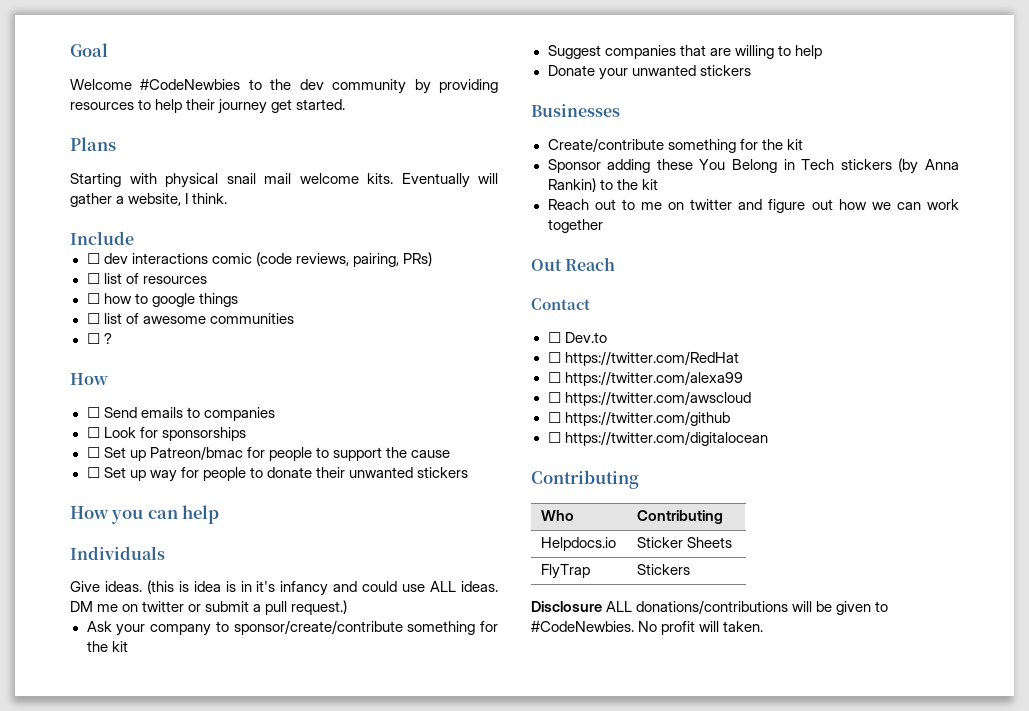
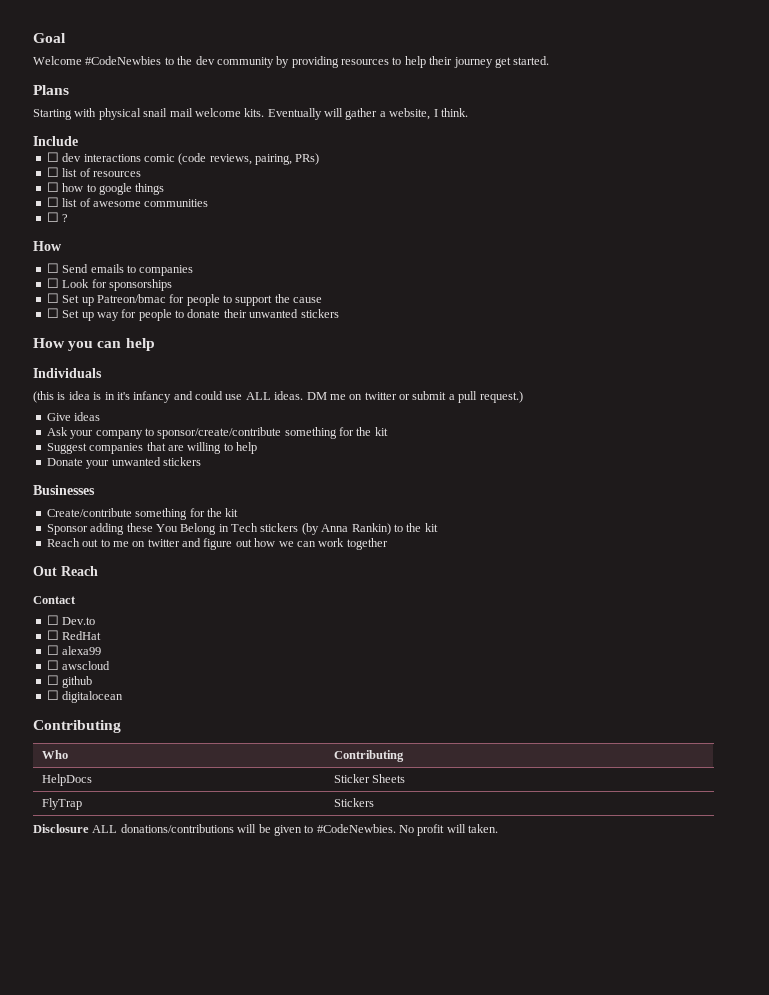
- Give ideas.
+ Give ideas
- ☐ https://twitter.com/RedHat
- ☐ https://twitter.com/alexa99
- ☐ https://twitter.com/awscloud
- ☐ https://twitter.com/github
- ☐ https://twitter.com/digitalocean
+ ☐ RedHat
+ ☐ alexa99
+ ☐ awscloud
+ ☐ github
+ ☐ digitalocean
- Helpdocs.io | Sticker Sheets
+ HelpDocs | Sticker Sheets

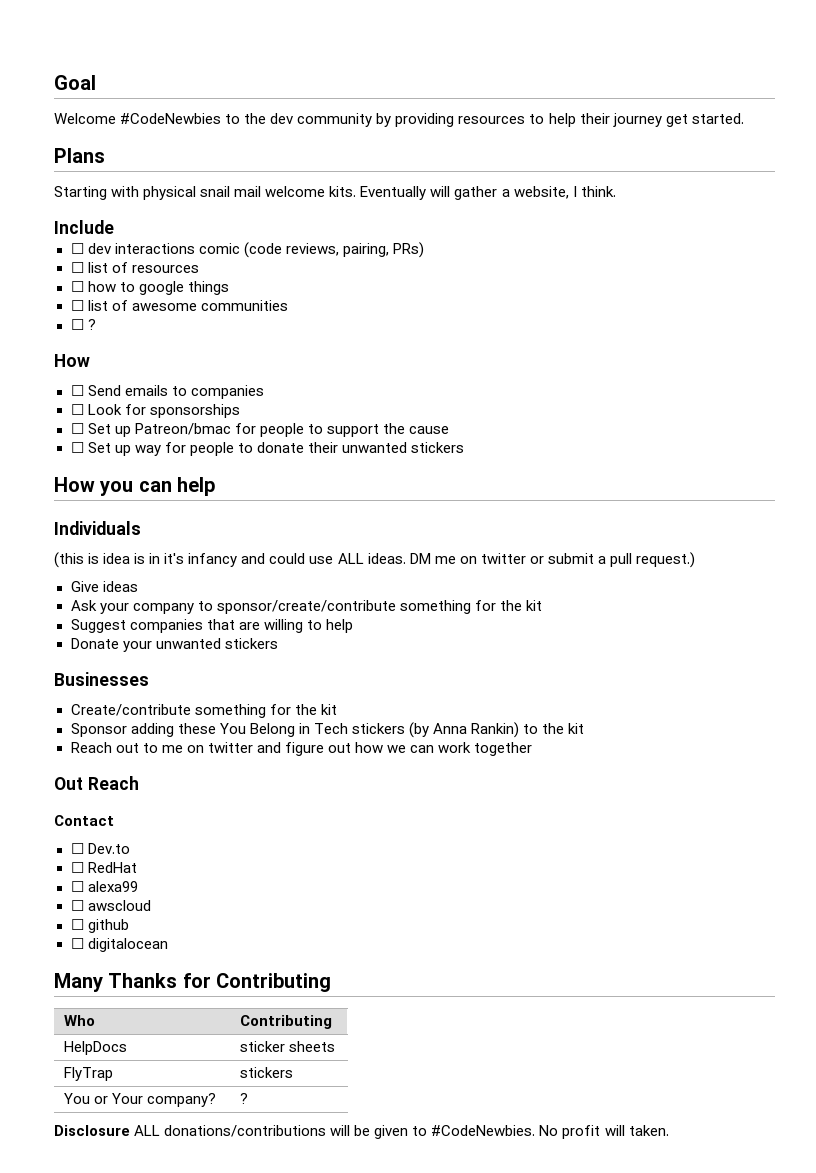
  ☐ digitalocean
- Contributing
+ Many Thanks for Contributing
- HelpDocs | Sticker Sheets
+ HelpDocs | sticker sheets
- FlyTrap | Stickers
+ FlyTrap | stickers
+ You or Your company? | ?

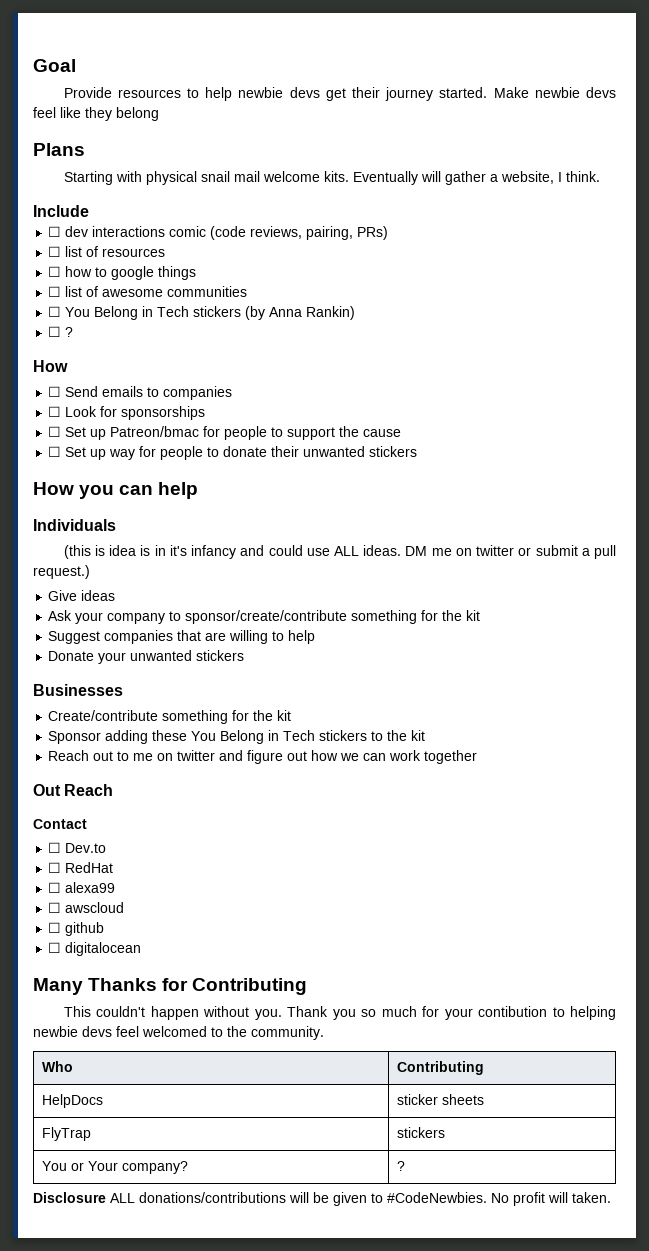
- Welcome #CodeNewbies to the dev community by providing resources to help their journey get started.
+ Provide resources to help newbie devs get their journey started. Make newbie devs feel like they belong
+ ☐ You Belong in Tech stickers (by Anna Rankin)
- Sponsor adding these You Belong in Tech stickers (by Anna Rankin) to the kit
+ Sponsor adding these You Belong in Tech stickers to the kit
+ This couldn't happen without you. Thank you so much for your contibution to helping newbie devs feel welcomed to the community.

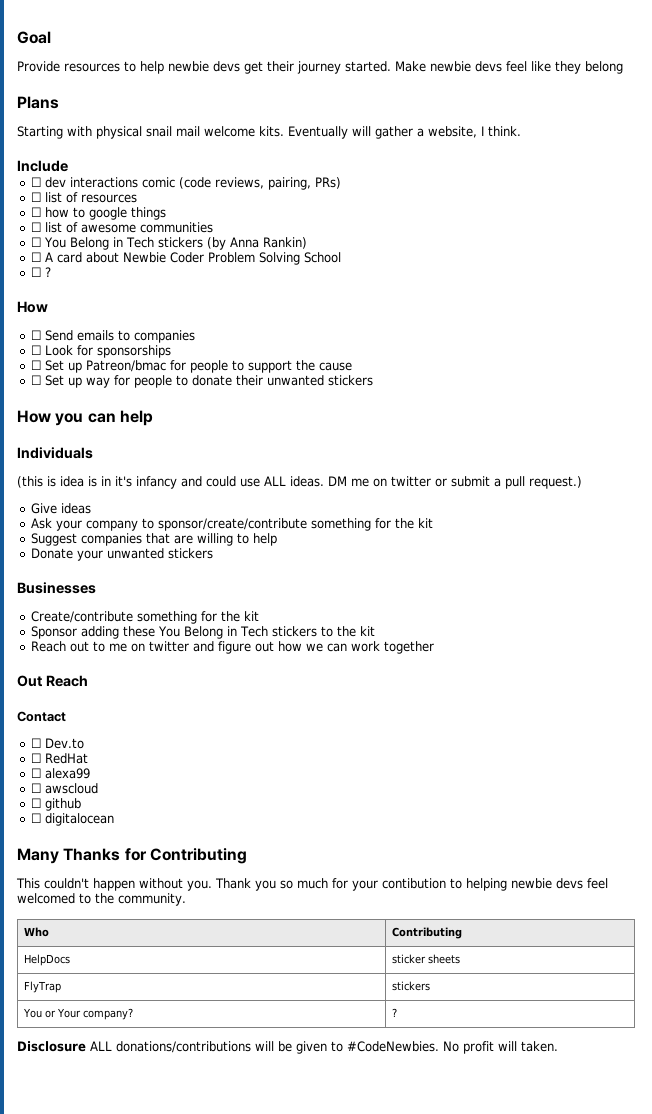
+ ☐ A card about Newbie Coder Problem Solving School

